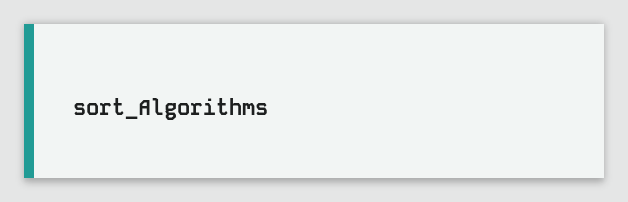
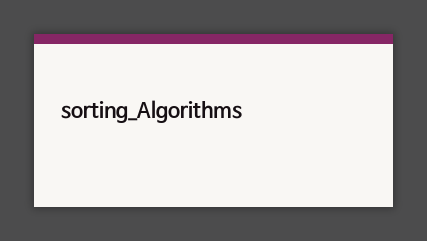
- sort_Algorithms
+ sorting_Algorithms

